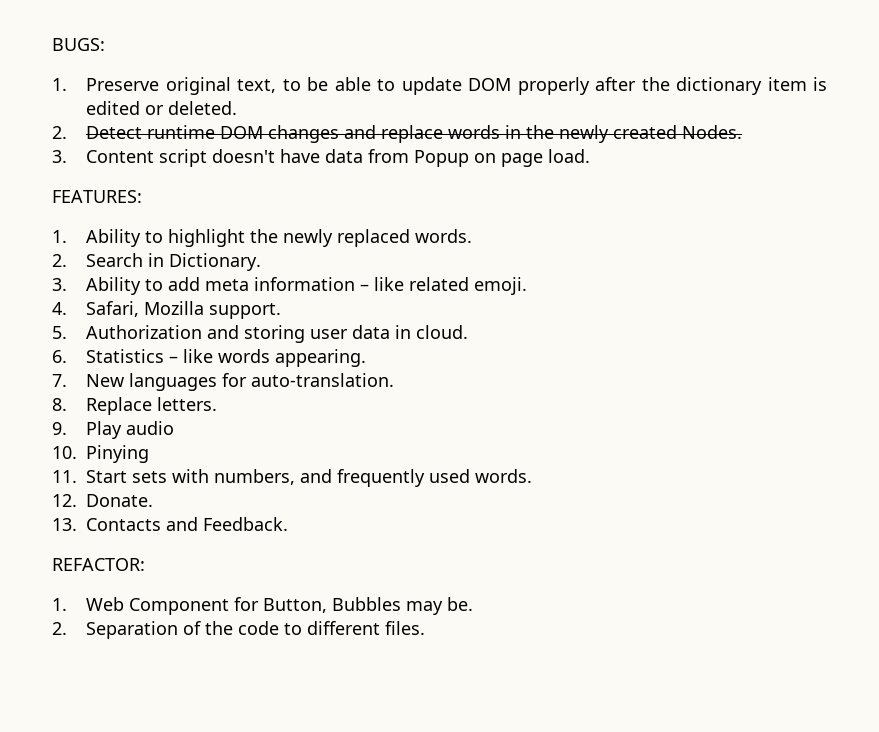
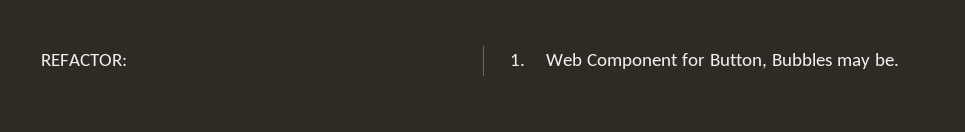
- BUGS:
- 1. Preserve original text, to be able to update DOM properly after the dictionary item is edited or deleted.
- 2. Detect runtime DOM changes and replace words in the newly created Nodes.
- 3. Content script doesn't have data from Popup on page load.
- FEATURES:
- 1. Ability to highlight the newly replaced words.
- 2. Search in Dictionary.
- 3. Ability to add meta information – like related emoji.
- 4. Safari, Mozilla support.
- 5. Authorization and storing user data in cloud.
- 6. Statistics – like words appearing.
- 7. New languages for auto-translation.
- 8. Replace letters.
- 9. Play audio
- 10. Pinying
- 11. Start sets with numbers, and frequently used words.
- 12. Donate.
- 13. Contacts and Feedback.
- 2. Separation of the code to different files.

